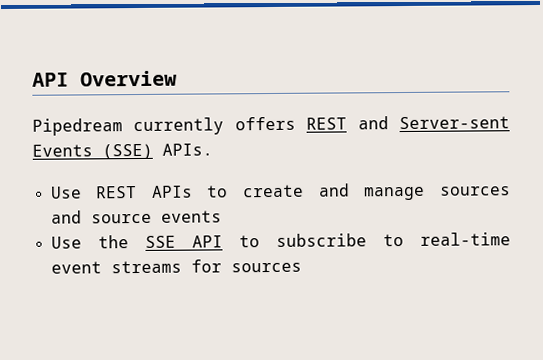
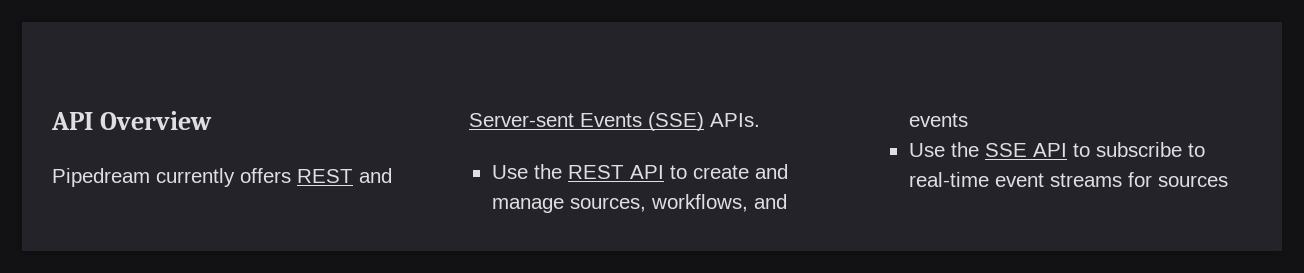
- Use REST APIs to create and manage sources and source events
+ Use the REST API to create and manage sources, workflows, and events

